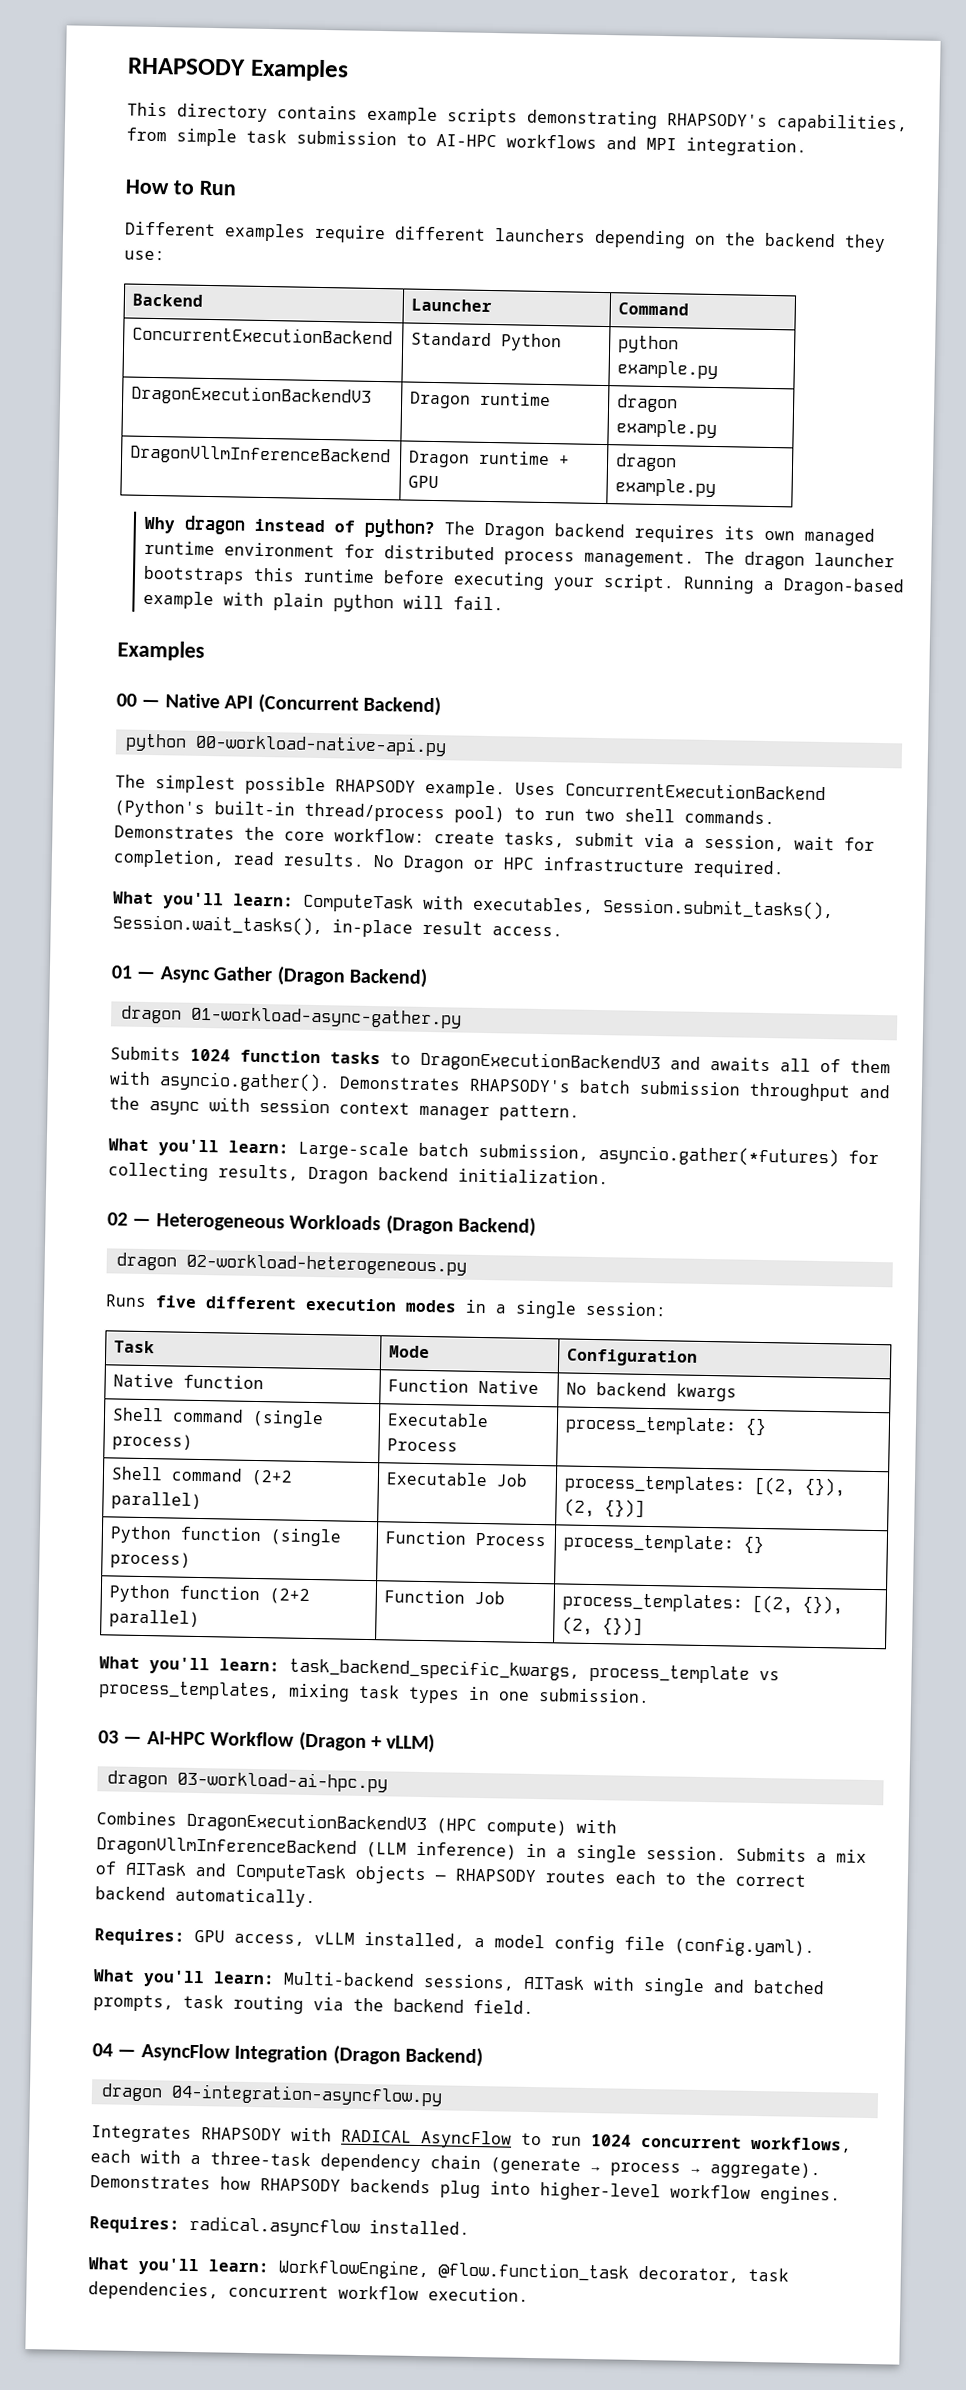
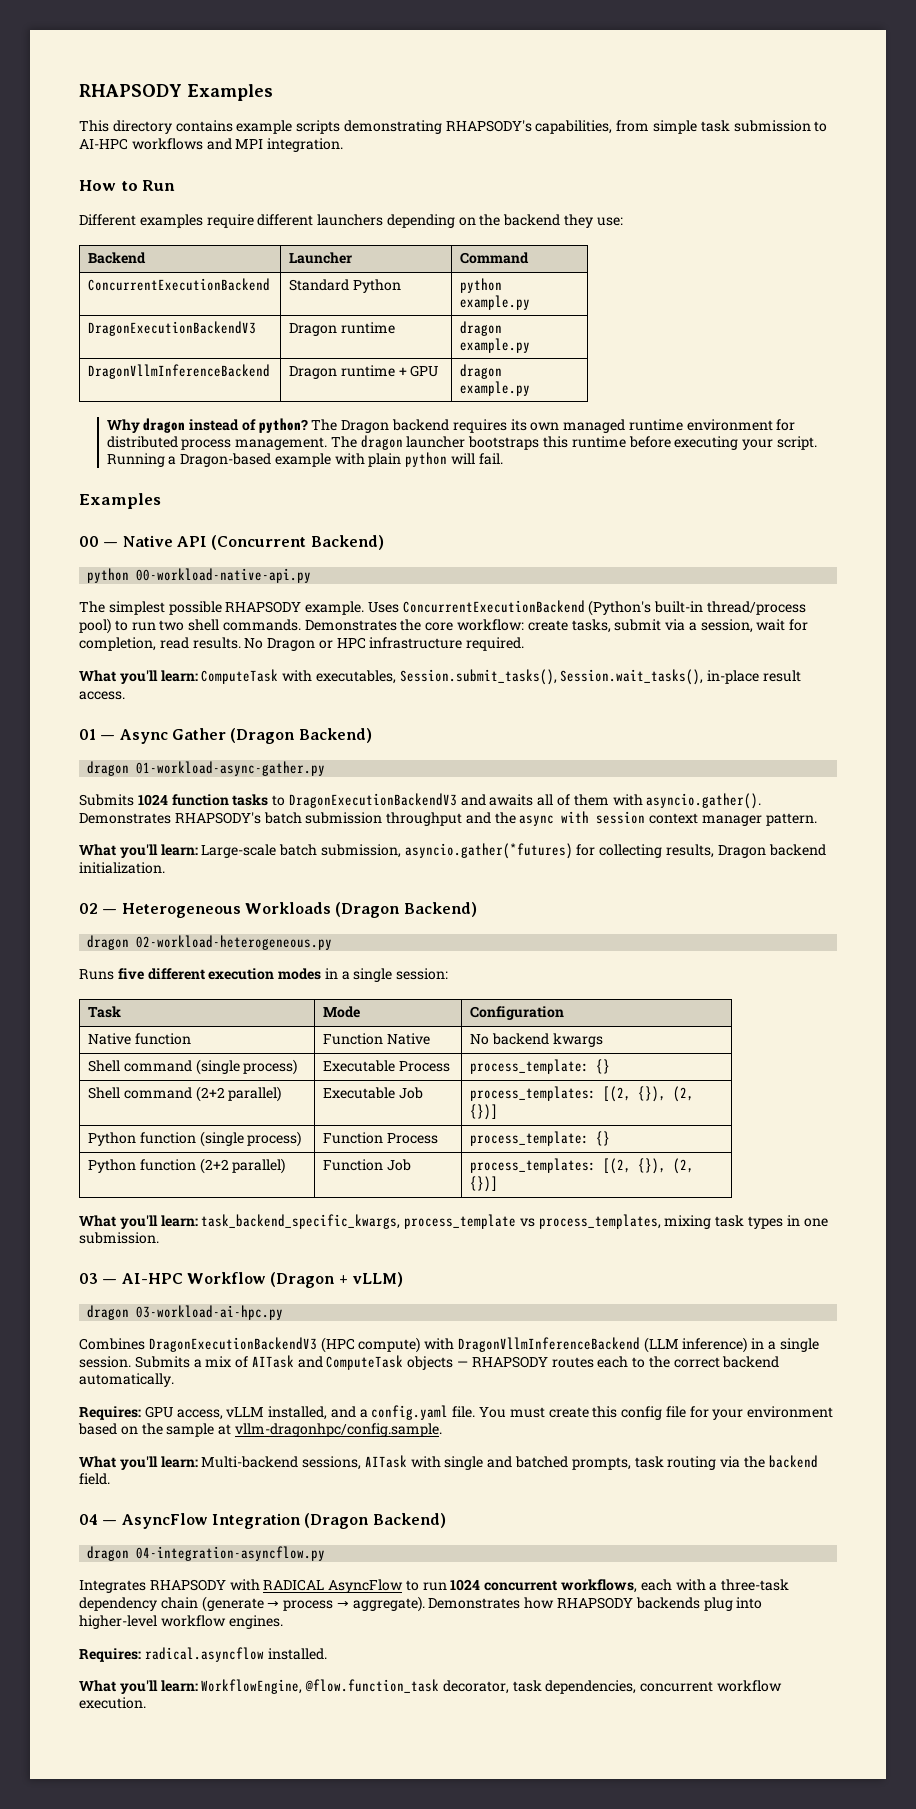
- Requires: GPU access, vLLM installed, a model config file (config.yaml).
+ Requires: GPU access, vLLM installed, and a config.yaml file. You must create this config file for your environment based on the sample at vllm-dragonhpc/config.sample.

